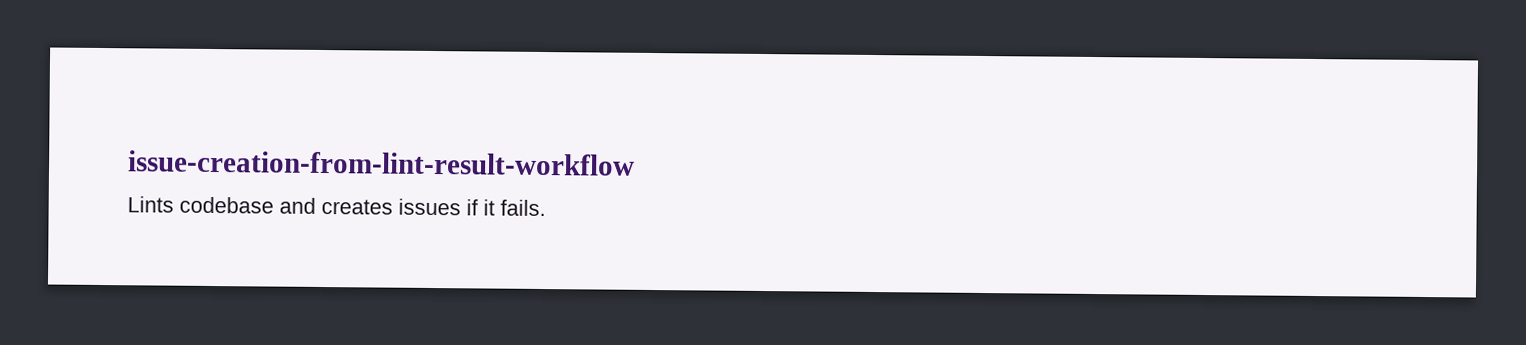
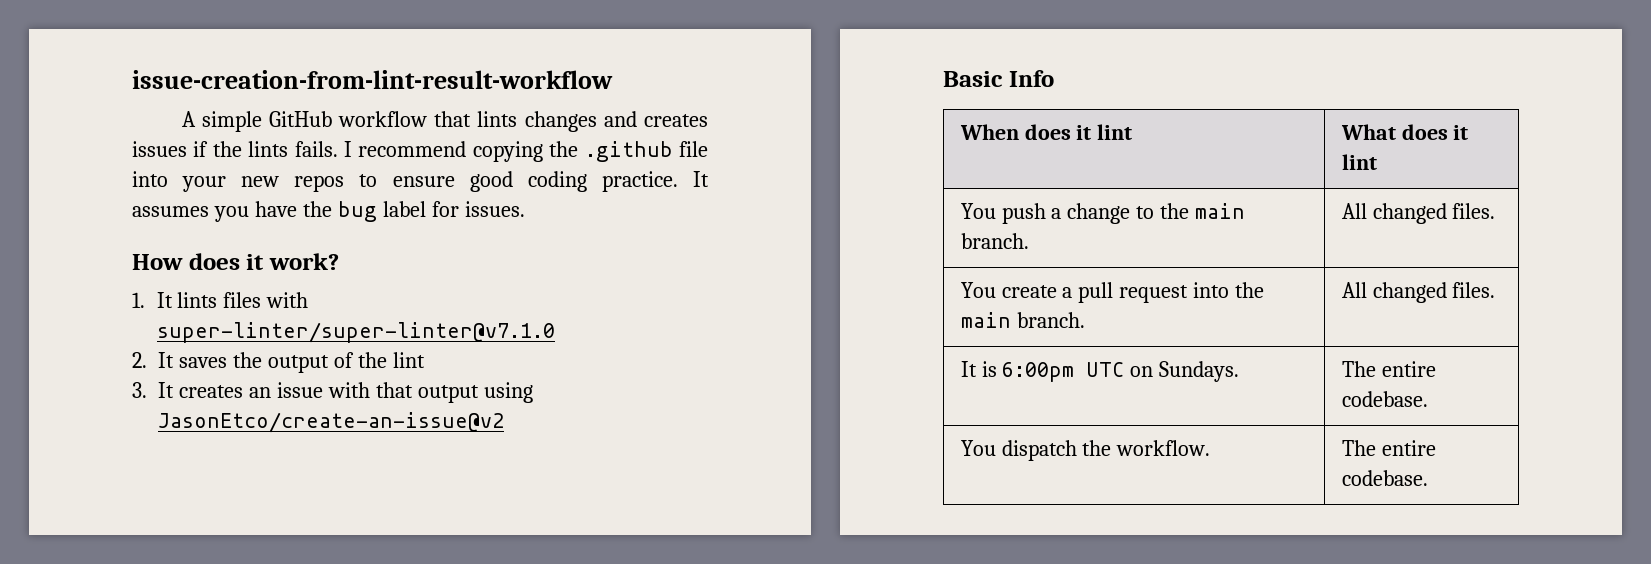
- Lints codebase and creates issues if it fails.
+ A simple GitHub workflow that lints changes and creates issues if the lints fails. I recommend copying the .github file into your new repos to ensure good coding practice. It assumes you have the bug label for issues.
+ How does it work?
+ 1. It lints files with super-linter/super-linter@v7.1.0
+ 2. It saves the output of the lint
+ 3. It creates an issue with that output using JasonEtco/create-an-issue@v2
+ Basic Info
+ When does it lint | What does it lint
+ You push a change to the main branch. | All changed files.
+ You create a pull request into the main branch. | All changed files.
+ It is 6:00pm UTC on Sundays. | The entire codebase.
+ You dispatch the workflow. | The entire codebase.

